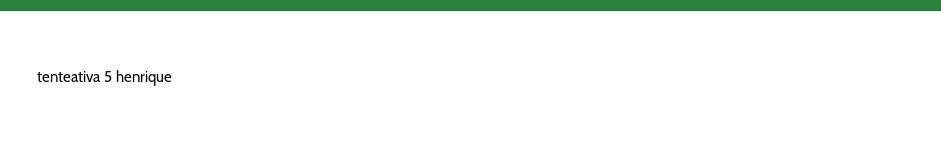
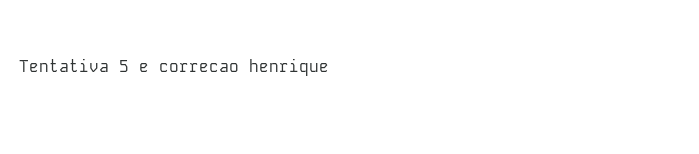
- tenteativa 5 henrique
+ Tentativa 5 e correcao henrique

